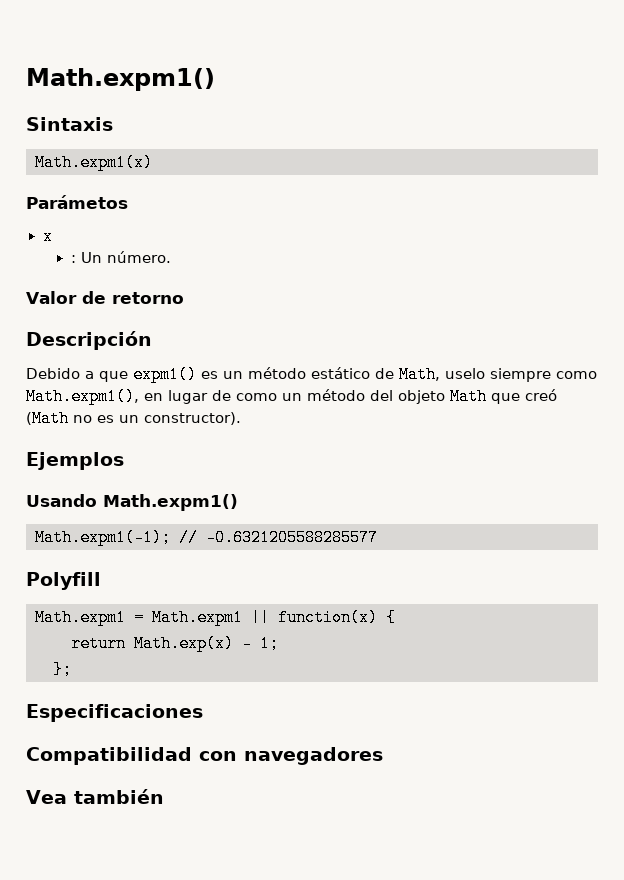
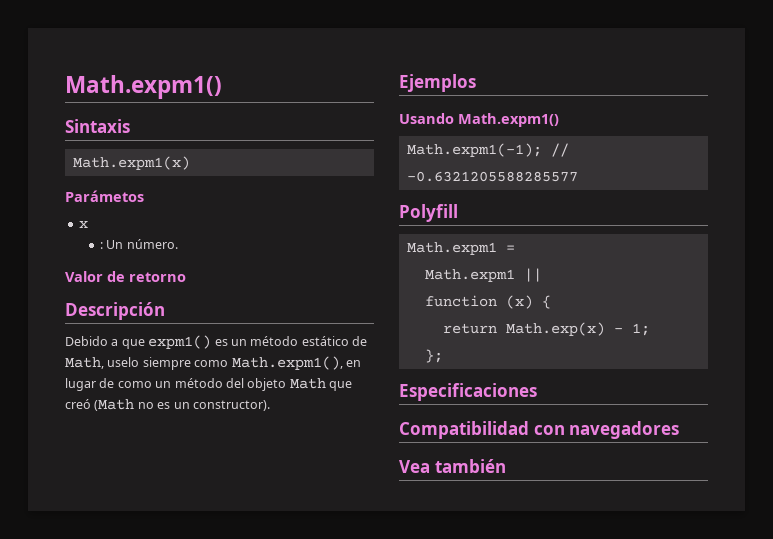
- Math.expm1 = Math.expm1 || function(x) {
+ Math.expm1 =
+ Math.expm1 ||
+ function (x) {

